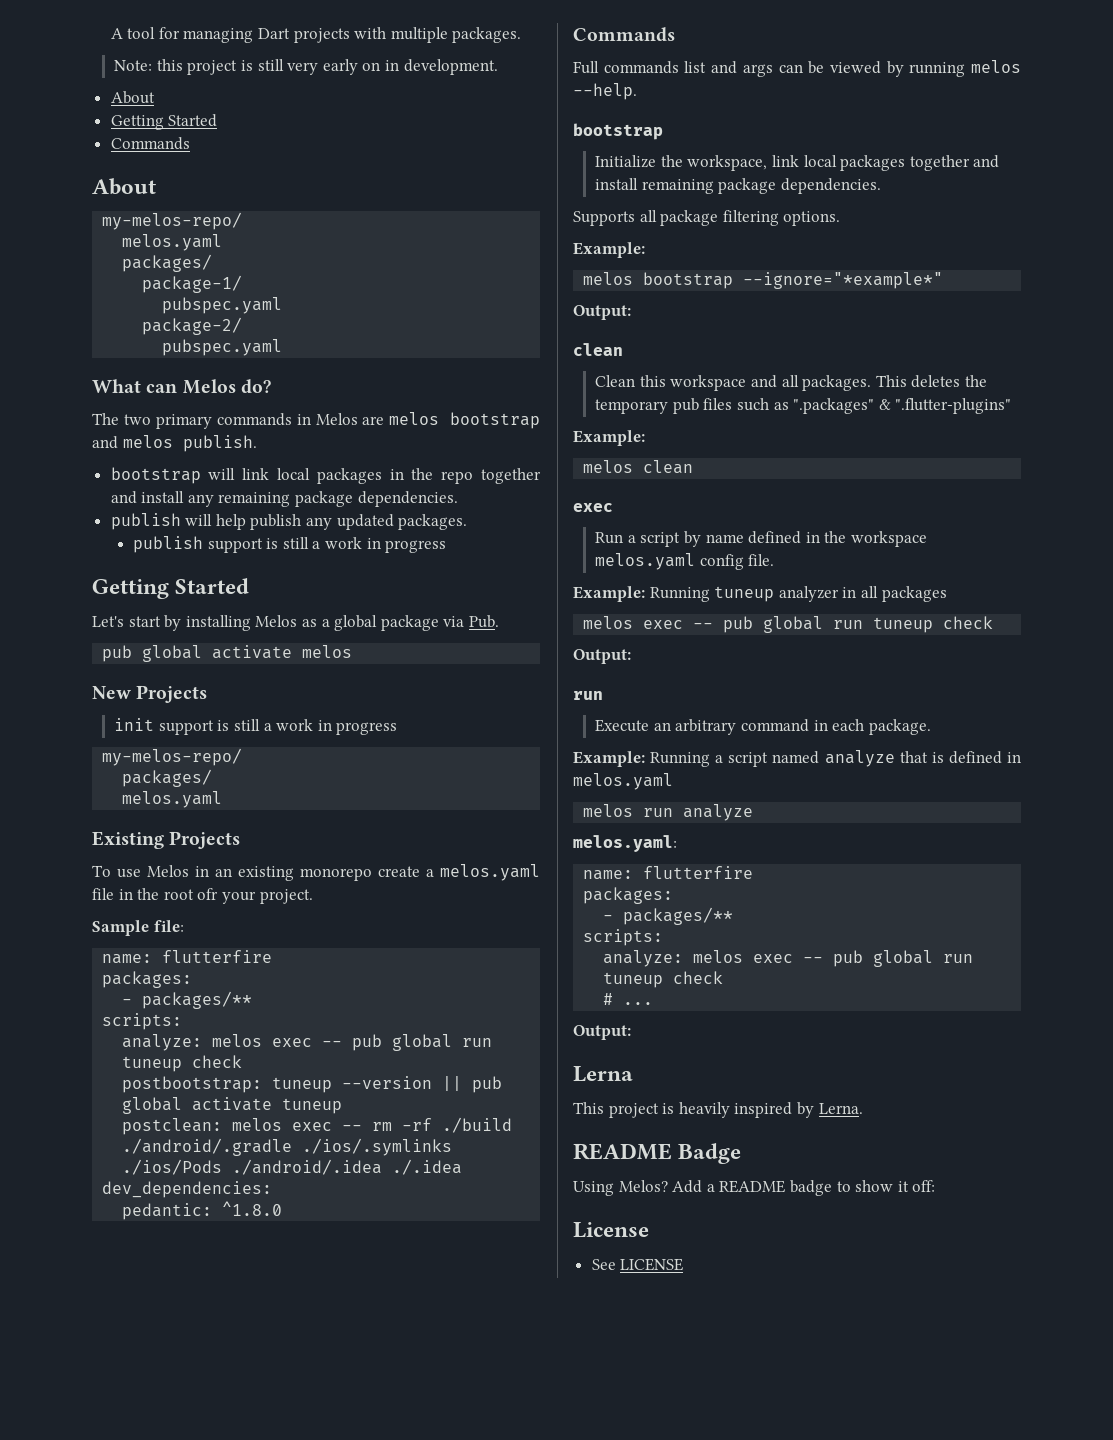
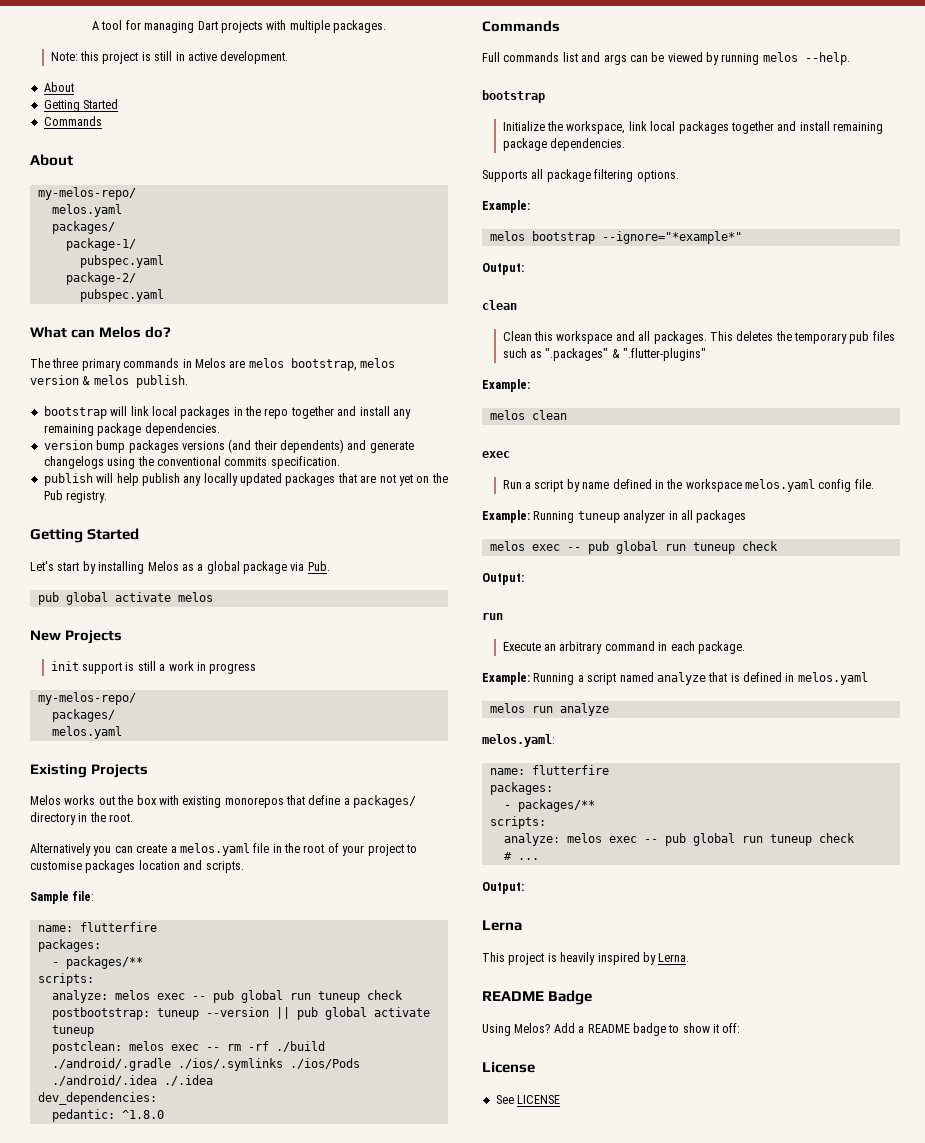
- Note: this project is still very early on in development.
+ Note: this project is still in active development.
- The two primary commands in Melos are melos bootstrap and melos publish.
+ The three primary commands in Melos are melos bootstrap, melos version & melos publish.
+ version bump packages versions (and their dependents) and generate changelogs using the conventional commits specification.
- publish will help publish any updated packages.
- publish support is still a work in progress
+ publish will help publish any locally updated packages that are not yet on the Pub registry.
- To use Melos in an existing monorepo create a melos.yaml file in the root ofr your project.
+ Melos works out the box with existing monorepos that define a packages/ directory in the root.
+ Alternatively you can create a melos.yaml file in the root of your project to customise packages location and scripts.

